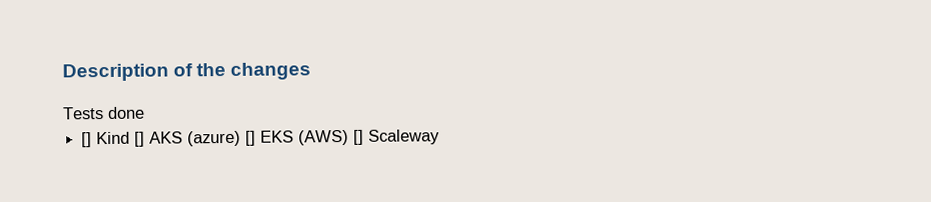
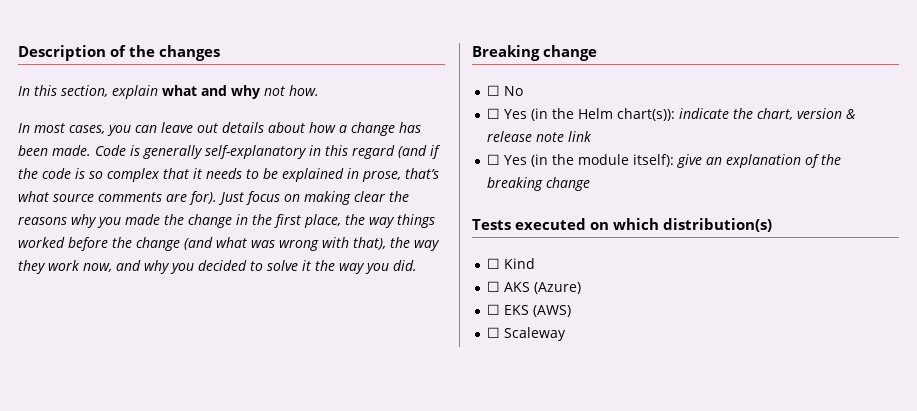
- Tests done
- [] Kind [] AKS (azure) [] EKS (AWS) [] Scaleway
+ In this section, explain what and why not how.
+ In most cases, you can leave out details about how a change has been made. Code is generally self-explanatory in this regard (and if the code is so complex that it needs to be explained in prose, that’s what source comments are for). Just focus on making clear the reasons why you made the change in the first place, the way things worked before the change (and what was wrong with that), the way they work now, and why you decided to solve it the way you did.
+ Breaking change
+ ☐ No
+ ☐ Yes (in the Helm chart(s)): indicate the chart, version & release note link
+ ☐ Yes (in the module itself): give an explanation of the breaking change
+ Tests executed on which distribution(s)
+ ☐ Kind
+ ☐ AKS (Azure)
+ ☐ EKS (AWS)
+ ☐ Scaleway

